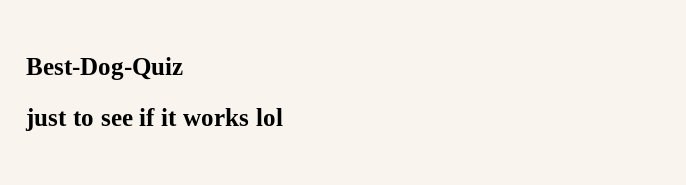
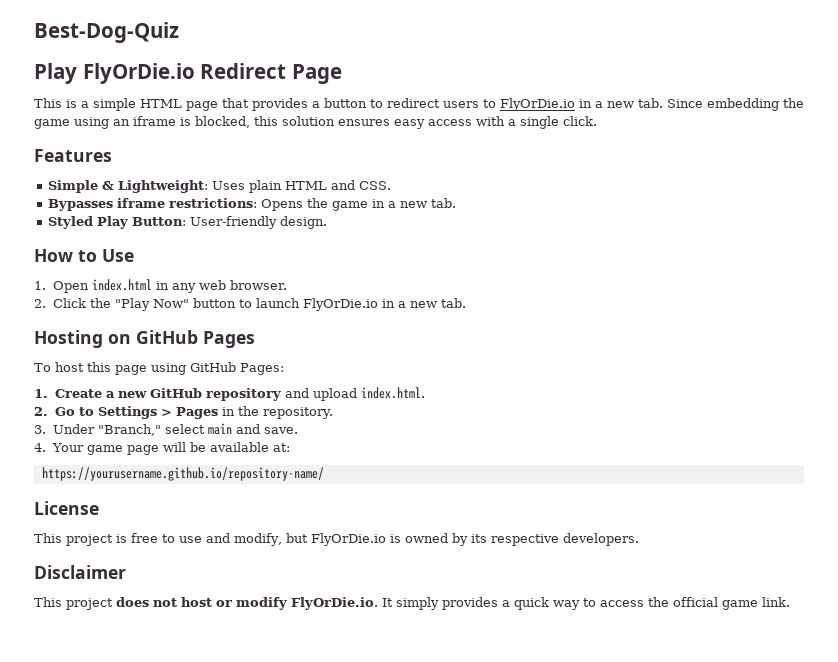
- just to see if it works lol
+ Play FlyOrDie.io Redirect Page
+ This is a simple HTML page that provides a button to redirect users to FlyOrDie.io in a new tab. Since embedding the game using an iframe is blocked, this solution ensures easy access with a single click.
+ Features
+ Simple & Lightweight: Uses plain HTML and CSS.
+ Bypasses iframe restrictions: Opens the game in a new tab.
+ Styled Play Button: User-friendly design.
+ How to Use
+ 1. Open index.html in any web browser.
+ 2. Click the "Play Now" button to launch FlyOrDie.io in a new tab.
+ Hosting on GitHub Pages
+ To host this page using GitHub Pages:
+ 1. Create a new GitHub repository and upload index.html.
+ 2. Go to Settings > Pages in the repository.
+ 3. Under "Branch," select main and save.
+ 4. Your game page will be available at:
+ https://yourusername.github.io/repository-name/
+ License
+ This project is free to use and modify, but FlyOrDie.io is owned by its respective developers.
+ Disclaimer
+ This project does not host or modify FlyOrDie.io. It simply provides a quick way to access the official game link.

